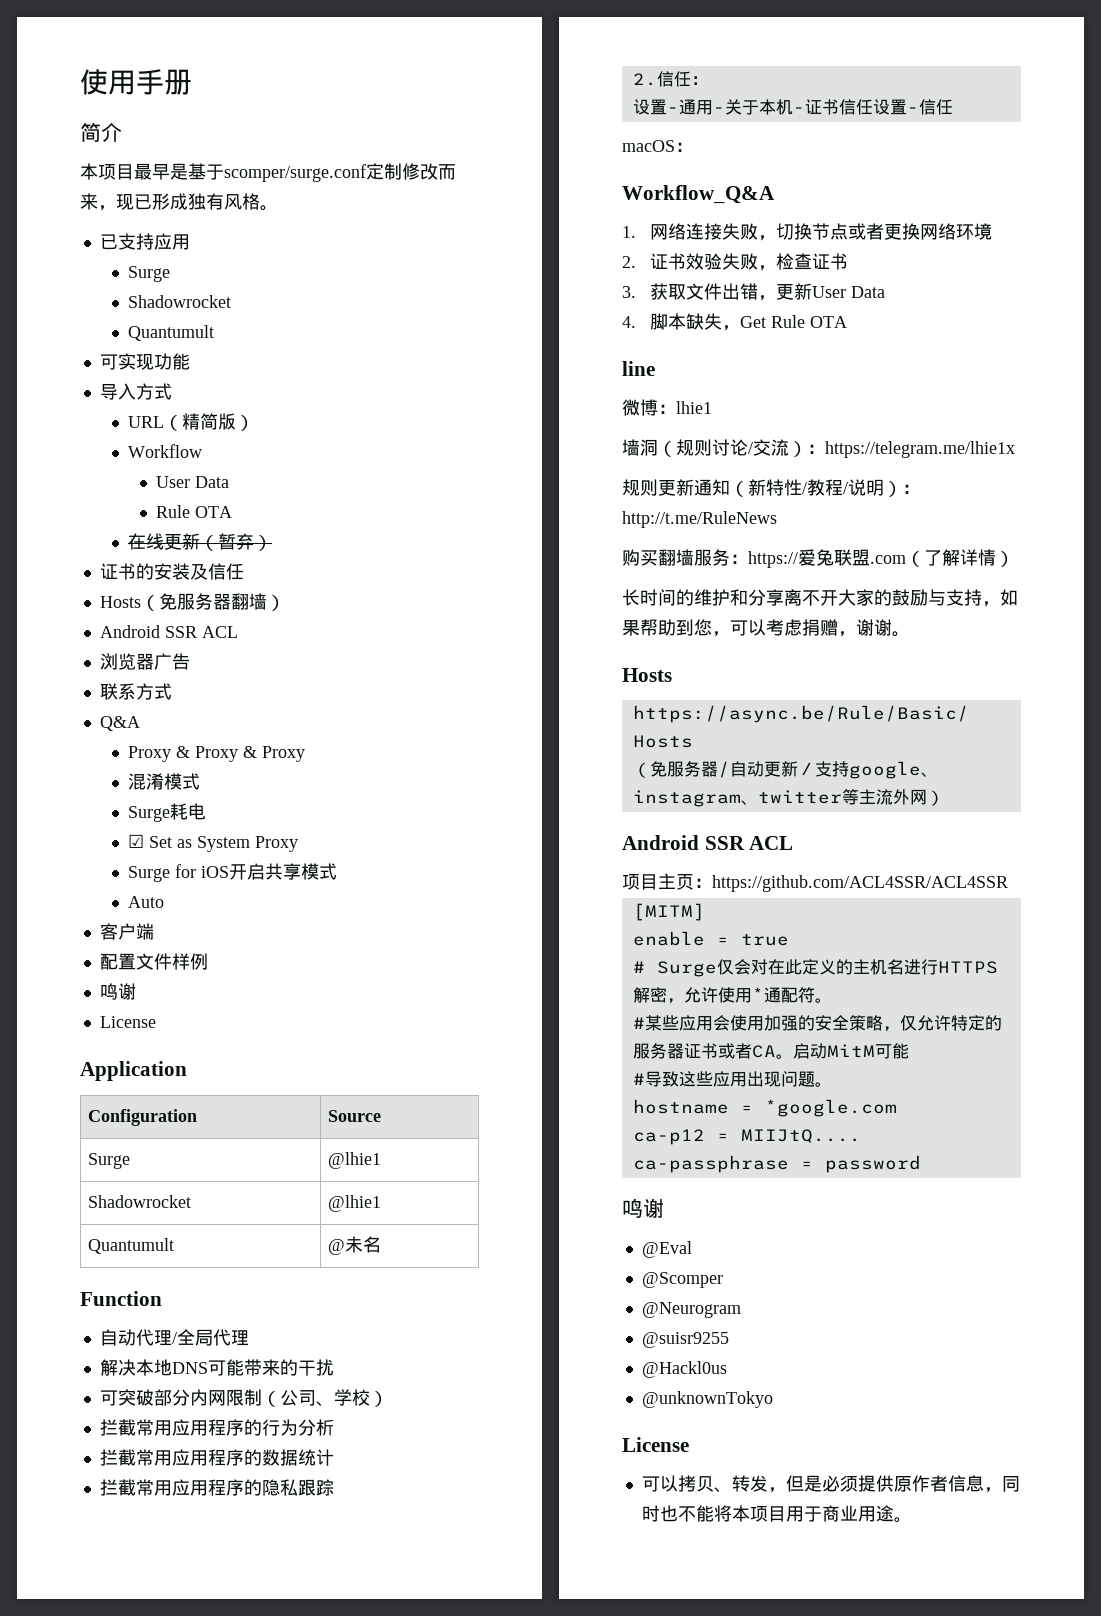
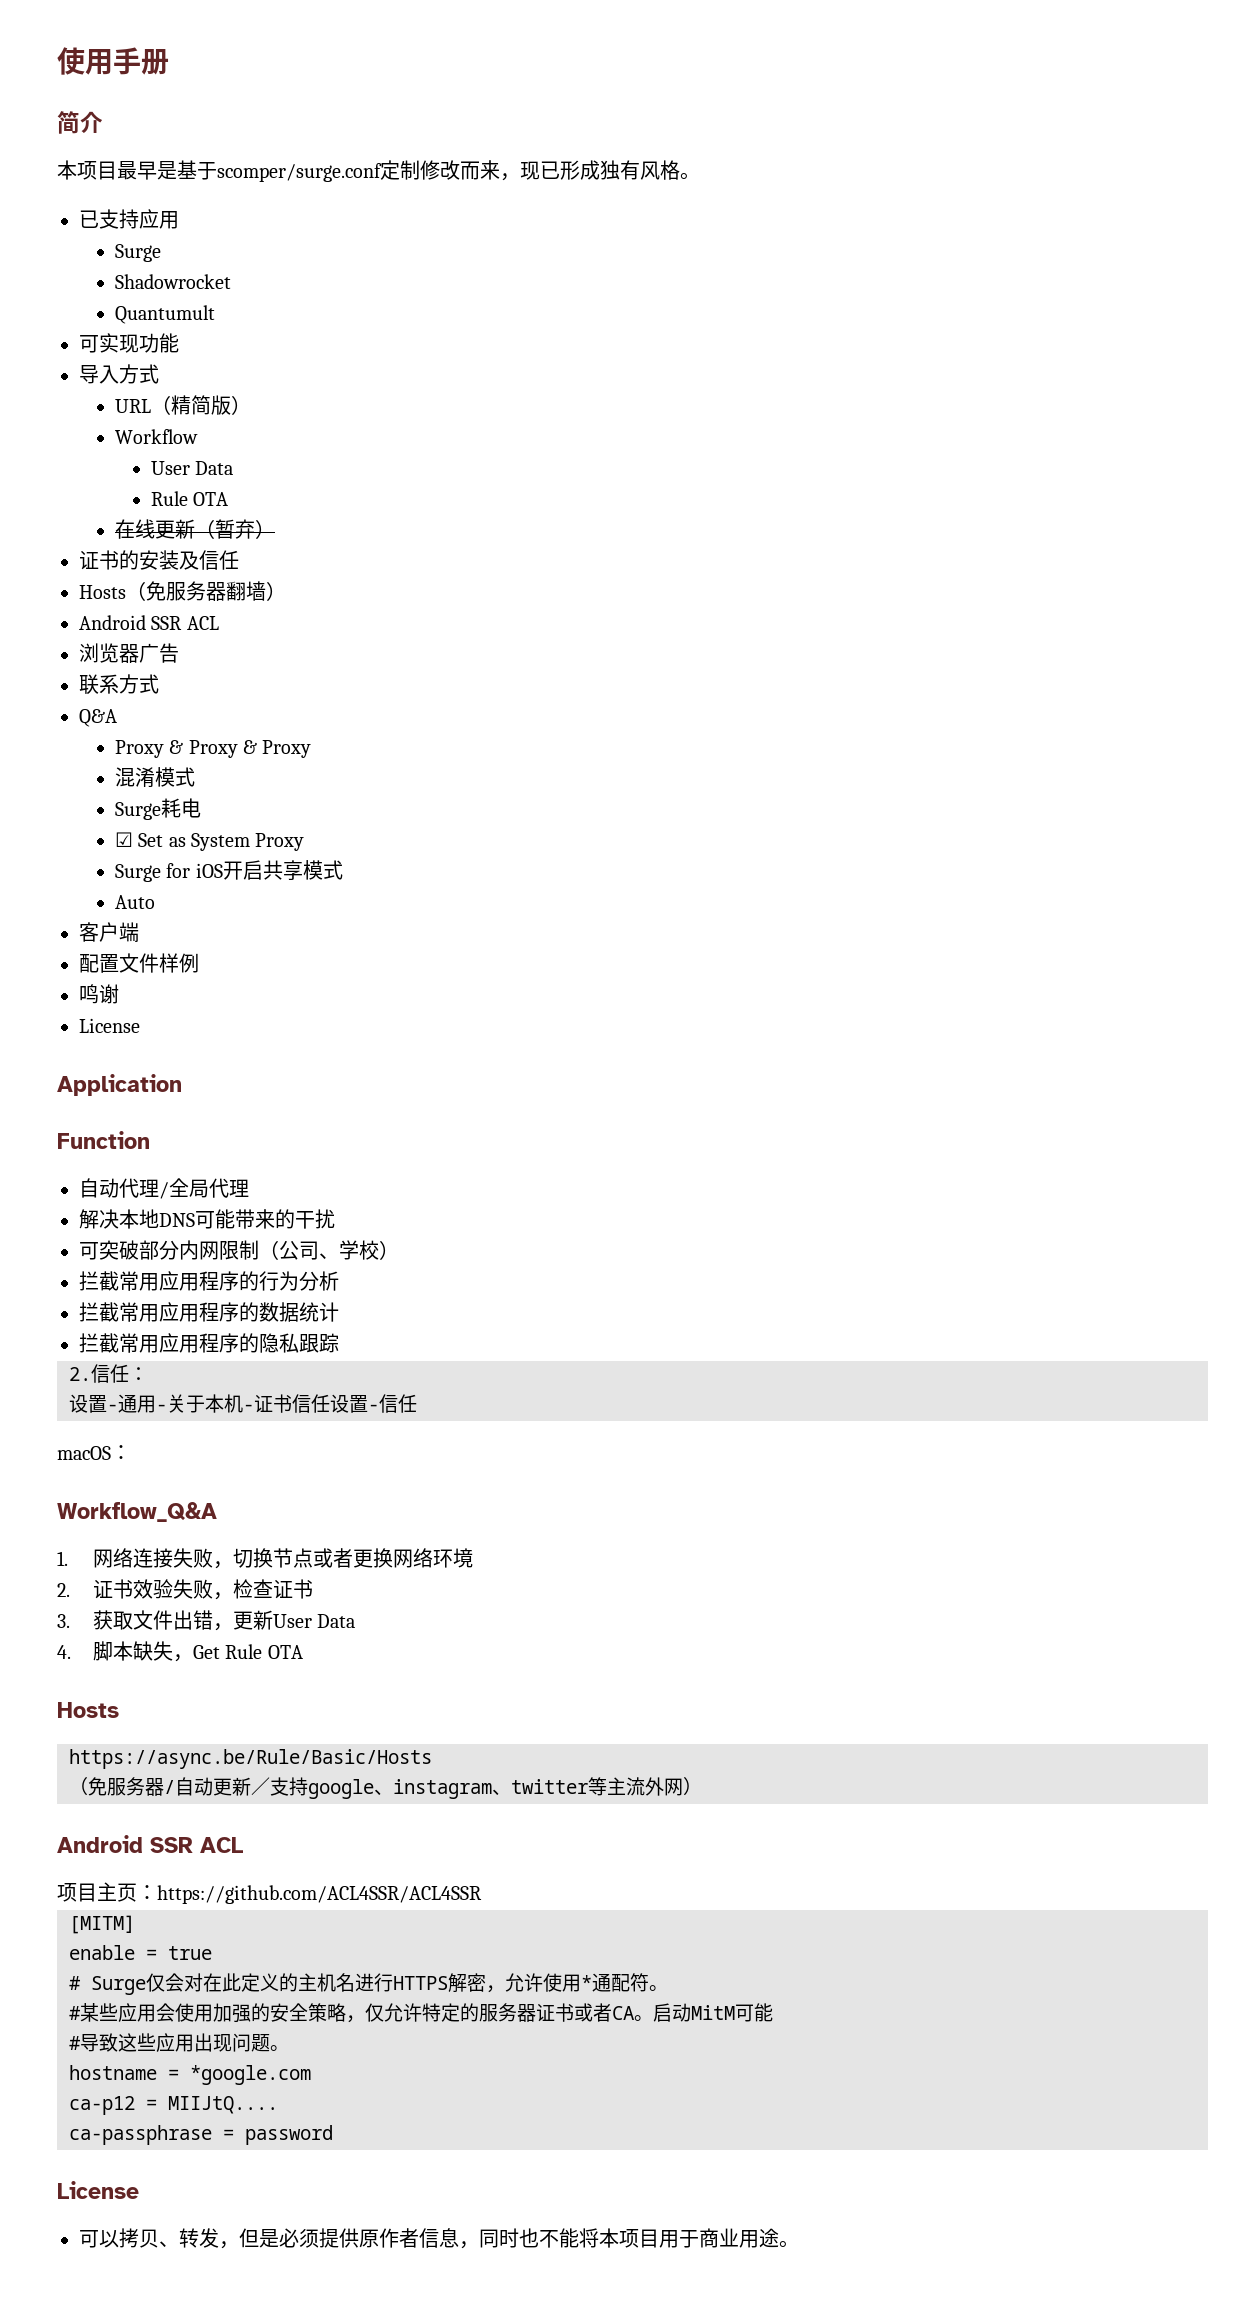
- Configuration | Source
- Surge | @lhie1
- Shadowrocket | @lhie1
- Quantumult | @未名
- line
- 微博：lhie1
- 墙洞（规则讨论/交流）：https://telegram.me/lhie1x
- 规则更新通知（新特性/教程/说明）：http://t.me/RuleNews
- 购买翻墙服务：https://爱兔联盟.com（了解详情）
- 长时间的维护和分享离不开大家的鼓励与支持，如果帮助到您，可以考虑捐赠，谢谢。
  ca-passphrase = password
- 鸣谢
- @Eval
- @Scomper
- @Neurogram
- @suisr9255
- @Hackl0us
- @unknownTokyo

